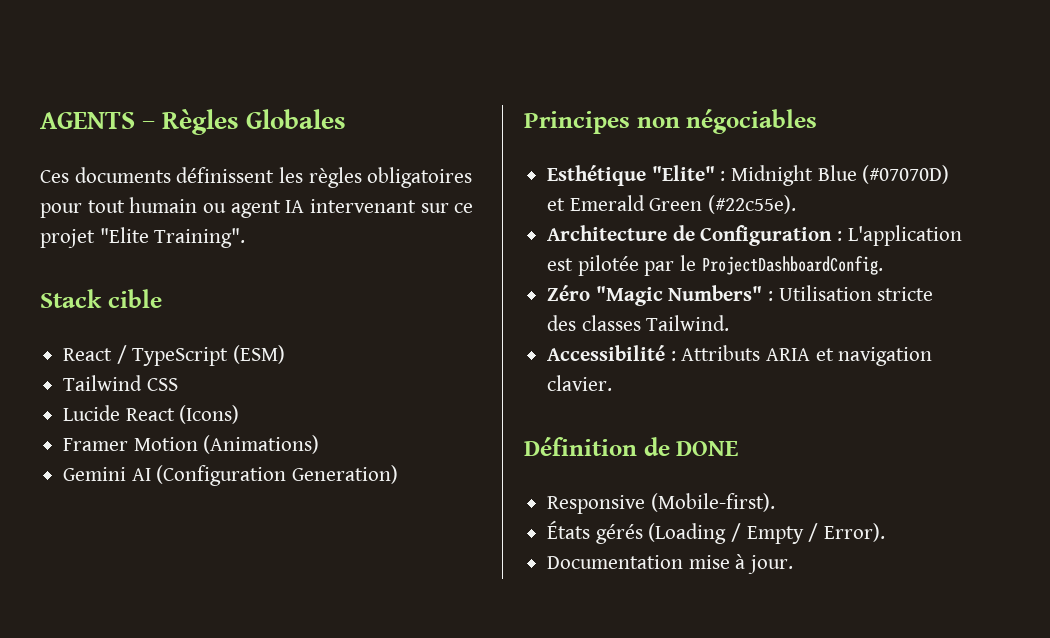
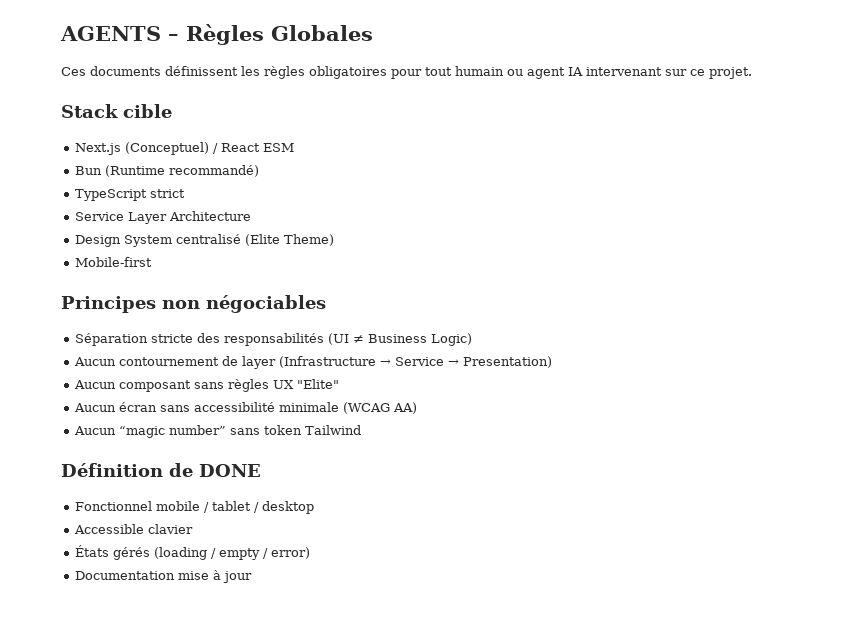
- Ces documents définissent les règles obligatoires pour tout humain ou agent IA intervenant sur ce projet "Elite Training".
+ Ces documents définissent les règles obligatoires pour tout humain ou agent IA intervenant sur ce projet.
- React / TypeScript (ESM)
- Tailwind CSS
- Lucide React (Icons)
- Framer Motion (Animations)
- Gemini AI (Configuration Generation)
+ Next.js (Conceptuel) / React ESM
+ Bun (Runtime recommandé)
+ TypeScript strict
+ Service Layer Architecture
+ Design System centralisé (Elite Theme)
+ Mobile-first
  Principes non négociables
- Esthétique "Elite" : Midnight Blue (#07070D) et Emerald Green (#22c55e).
- Architecture de Configuration : L'application est pilotée par le ProjectDashboardConfig.
- Zéro "Magic Numbers" : Utilisation stricte des classes Tailwind.
- Accessibilité : Attributs ARIA et navigation clavier.
+ Séparation stricte des responsabilités (UI ≠ Business Logic)
+ Aucun contournement de layer (Infrastructure → Service → Presentation)
+ Aucun composant sans règles UX "Elite"
+ Aucun écran sans accessibilité minimale (WCAG AA)
+ Aucun “magic number” sans token Tailwind
  Définition de DONE
- Responsive (Mobile-first).
- États gérés (Loading / Empty / Error).
+ Fonctionnel mobile / tablet / desktop
+ Accessible clavier
+ États gérés (loading / empty / error)
- Documentation mise à jour.
+ Documentation mise à jour

